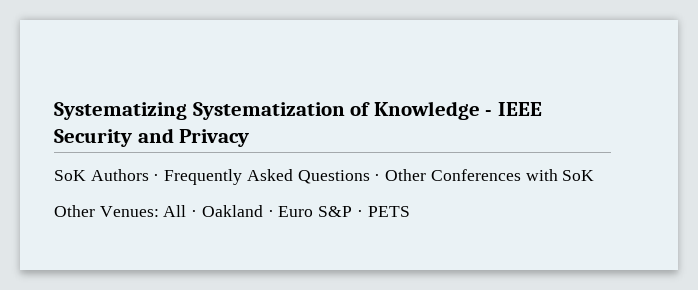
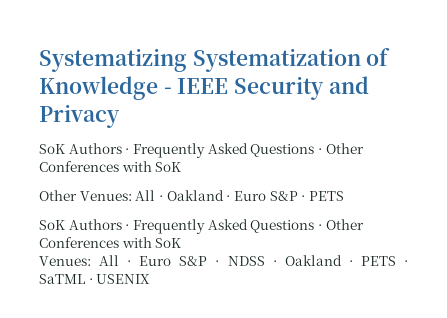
  Other Venues: All · Oakland · Euro S&P · PETS
+ SoK Authors · Frequently Asked Questions · Other Conferences with SoK
+ Venues: All · Euro S&P · NDSS · Oakland · PETS · SaTML · USENIX

